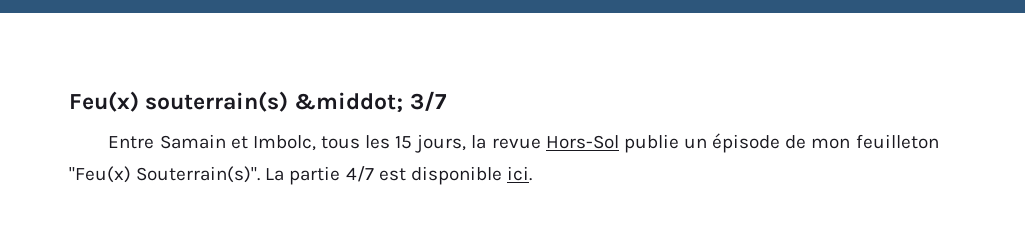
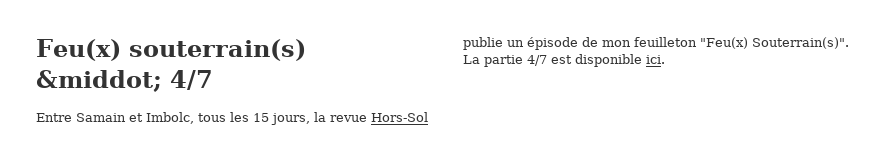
- Feu(x) souterrain(s) &middot; 3/7
+ Feu(x) souterrain(s) &middot; 4/7

